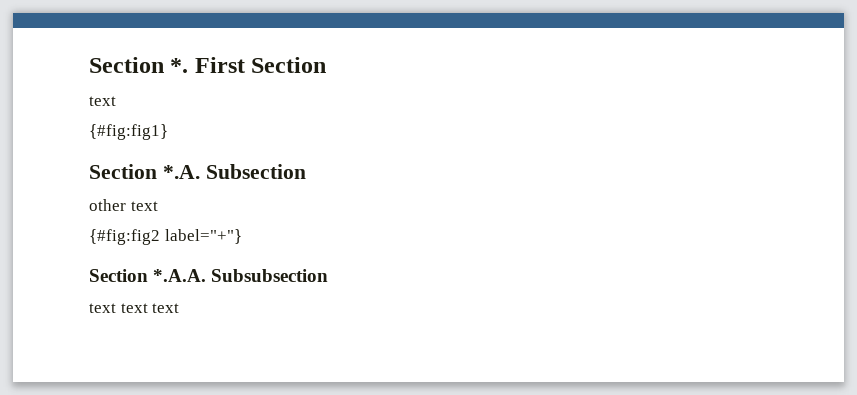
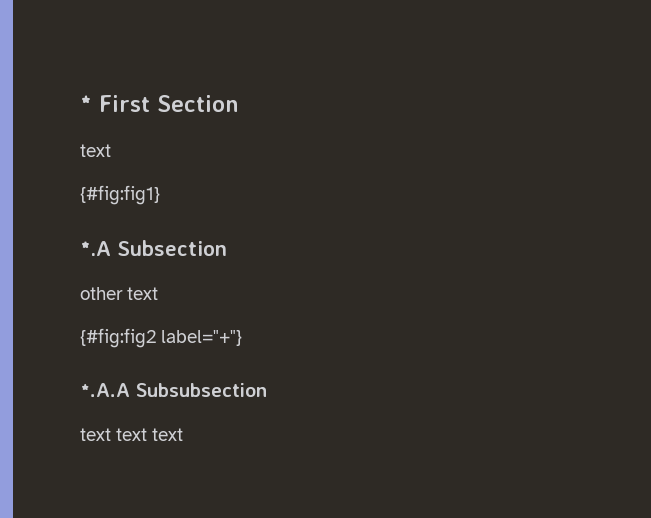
- Section *. First Section
+ * First Section
- Section *.A. Subsection
+ *.A Subsection
- Section *.A.A. Subsubsection
+ *.A.A Subsubsection

